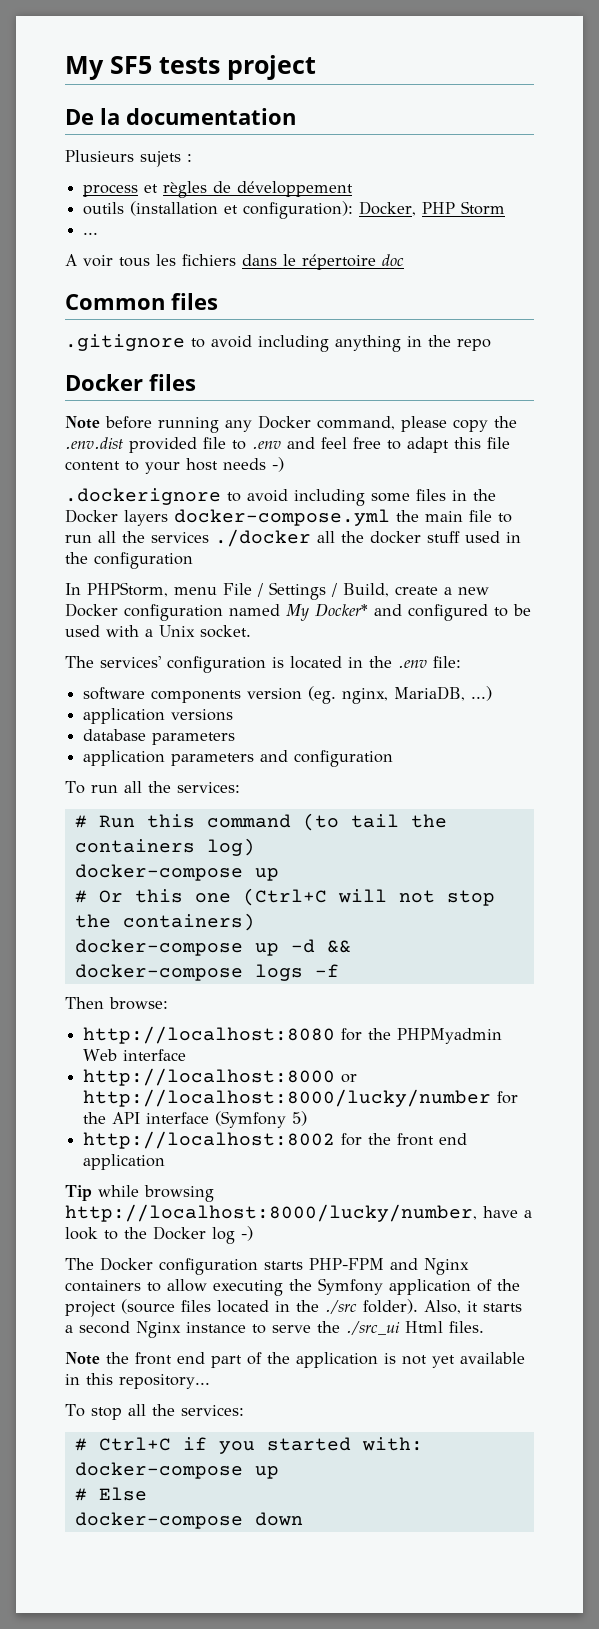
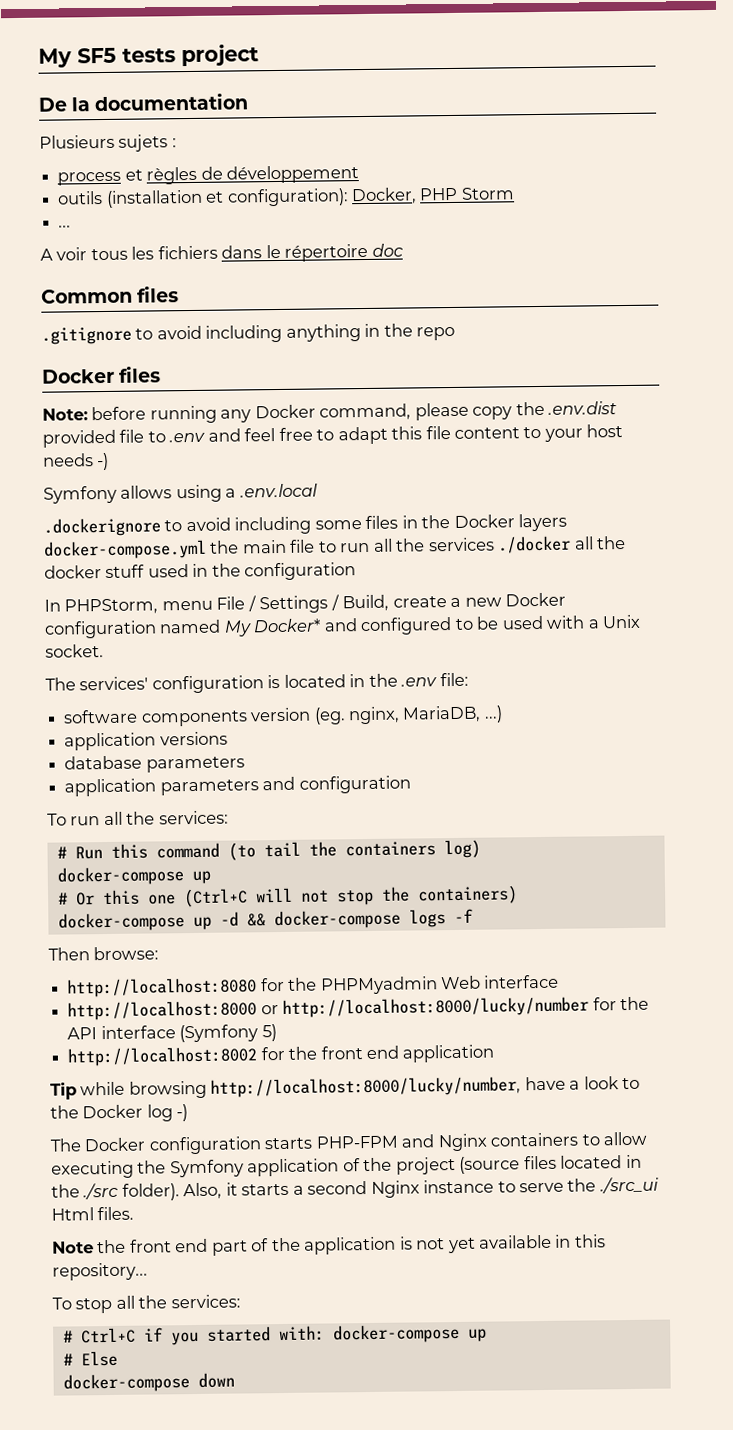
- Note before running any Docker command, please copy the .env.dist provided file to .env and feel free to adapt this file content to your host needs -)
+ Note: before running any Docker command, please copy the .env.dist provided file to .env and feel free to adapt this file content to your host needs -)
+ Symfony allows using a .env.local

